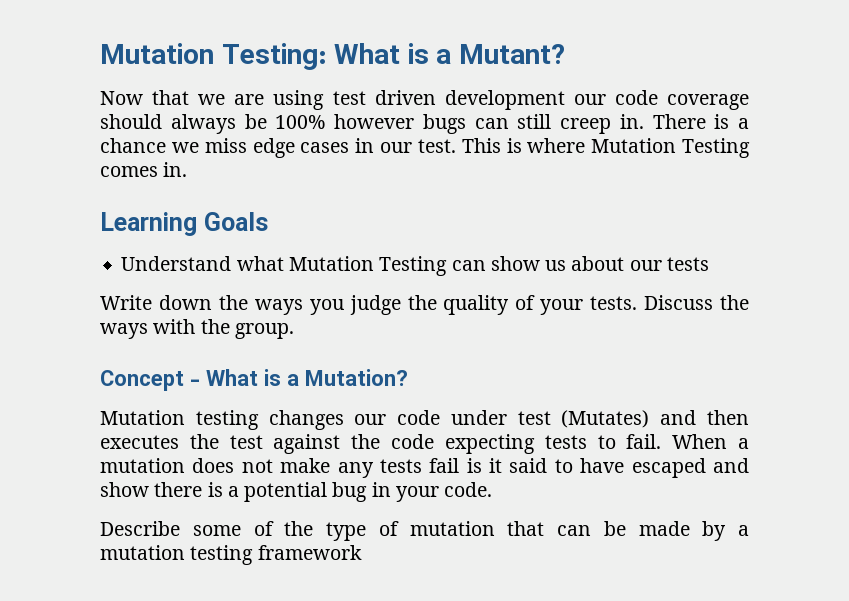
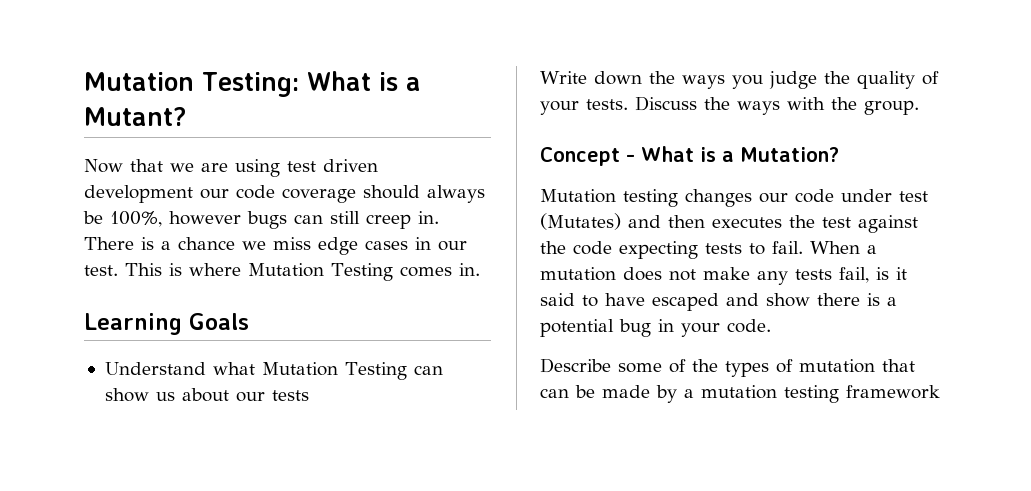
- Now that we are using test driven development our code coverage should always be 100% however bugs can still creep in.
+ Now that we are using test driven development our code coverage should always be 100%, however bugs can still creep in.
- When a mutation does not make any tests fail is it said to have escaped and show there is a potential bug in your code.
+ When a mutation does not make any tests fail, is it said to have escaped and show there is a potential bug in your code.
- Describe some of the type of mutation that can be made by a mutation testing framework
+ Describe some of the types of mutation that can be made by a mutation testing framework

